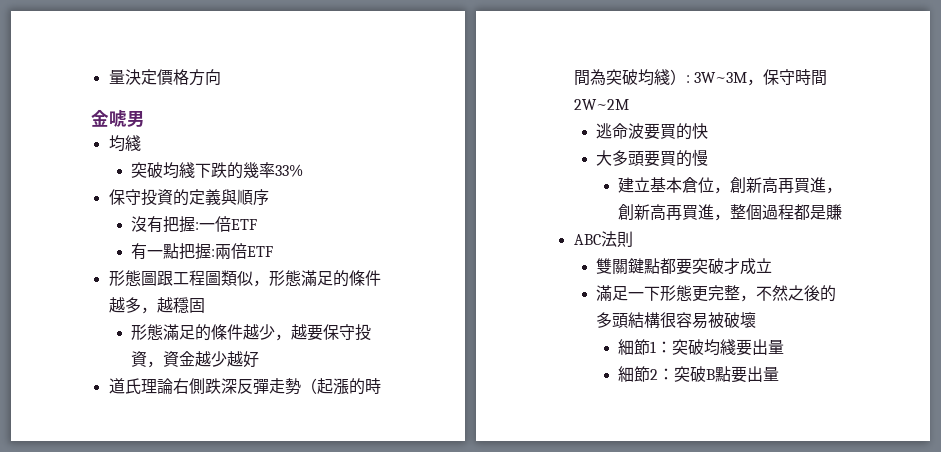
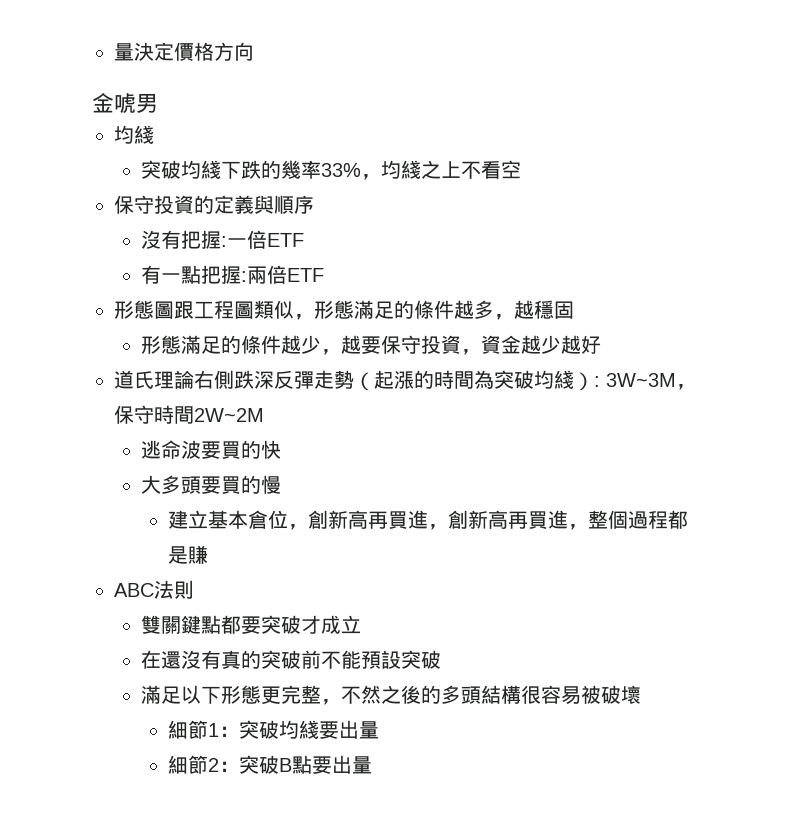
- 突破均綫下跌的幾率33%
+ 突破均綫下跌的幾率33%，均綫之上不看空
- 滿足一下形態更完整，不然之後的多頭結構很容易被破壞
+ 在還沒有真的突破前不能預設突破
+ 滿足以下形態更完整，不然之後的多頭結構很容易被破壞

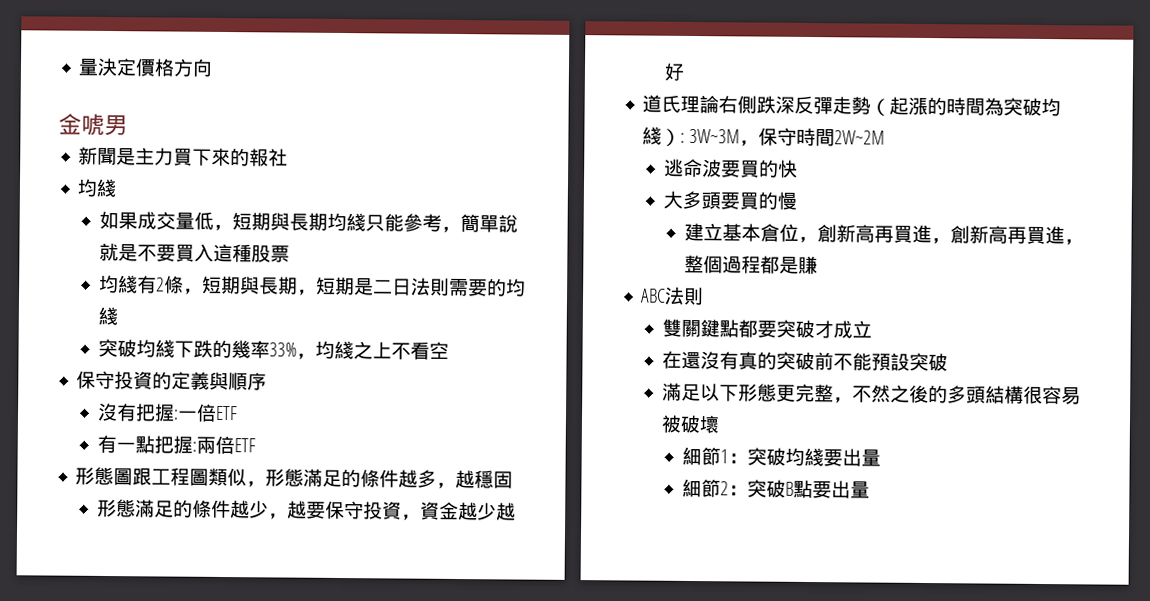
  金唬男
+ 新聞是主力買下來的報社
  均綫
+ 如果成交量低，短期與長期均綫只能參考，簡單說就是不要買入這種股票
+ 均綫有2條，短期與長期，短期是二日法則需要的均綫

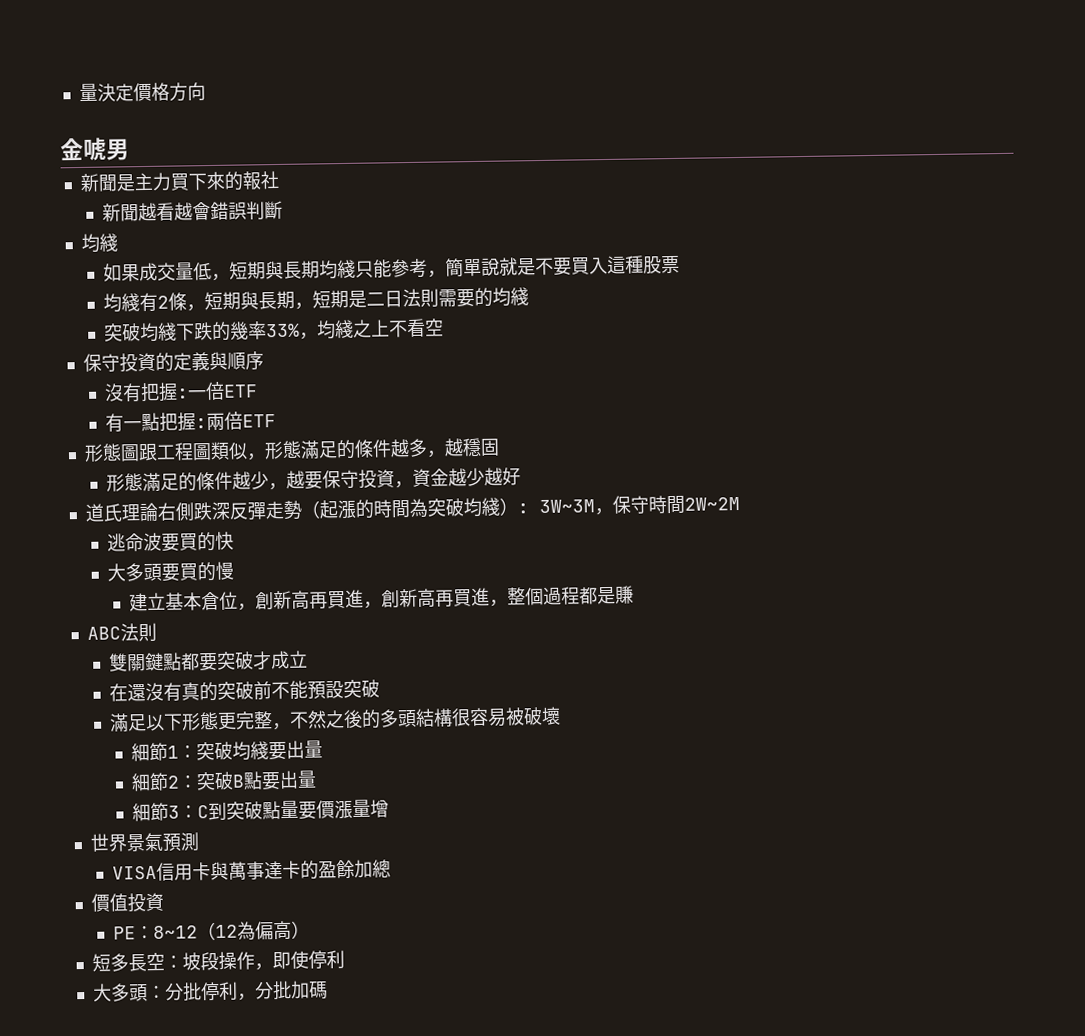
+ 新聞越看越會錯誤判斷
+ 細節3：C到突破點量要價漲量增
+ 世界景氣預測
+ VISA信用卡與萬事達卡的盈餘加總
+ 價值投資
+ PE：8~12（12為偏高）
+ 短多長空：坡段操作，即使停利
+ 大多頭：分批停利，分批加碼

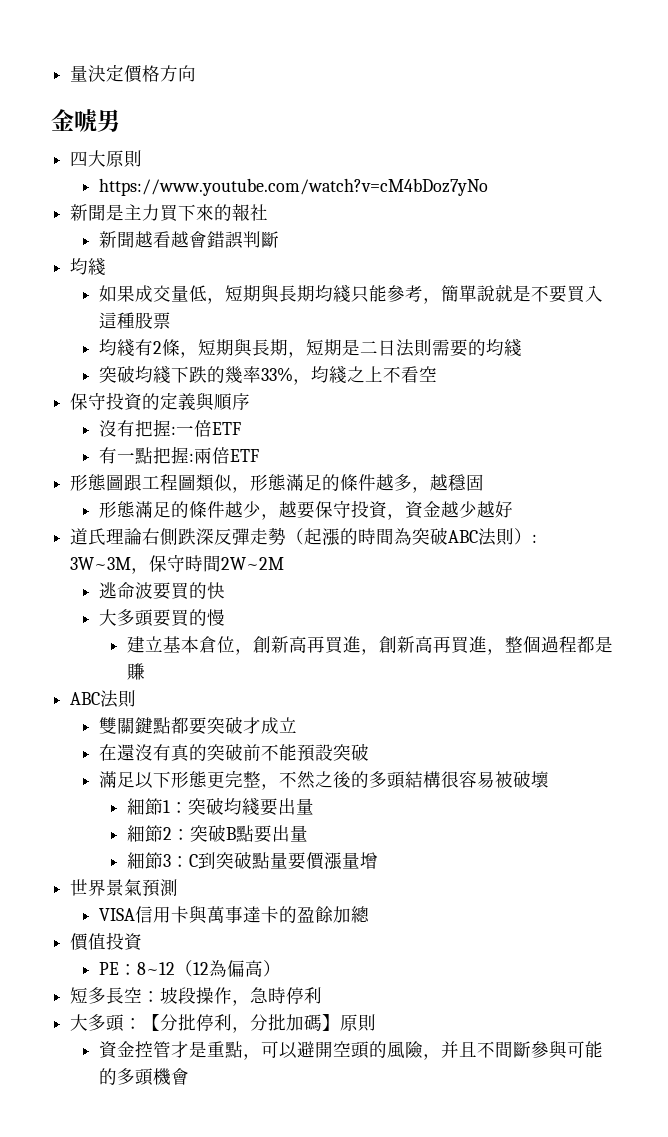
+ 四大原則
+ https://www.youtube.com/watch?v=cM4bDoz7yNo
- 道氏理論右側跌深反彈走勢（起漲的時間為突破均綫）: 3W~3M，保守時間2W~2M
+ 道氏理論右側跌深反彈走勢（起漲的時間為突破ABC法則）: 3W~3M，保守時間2W~2M
- 短多長空：坡段操作，即使停利
+ 短多長空：坡段操作，急時停利
- 大多頭：分批停利，分批加碼
+ 大多頭：【分批停利，分批加碼】原則
+ 資金控管才是重點，可以避開空頭的風險，并且不間斷參與可能的多頭機會

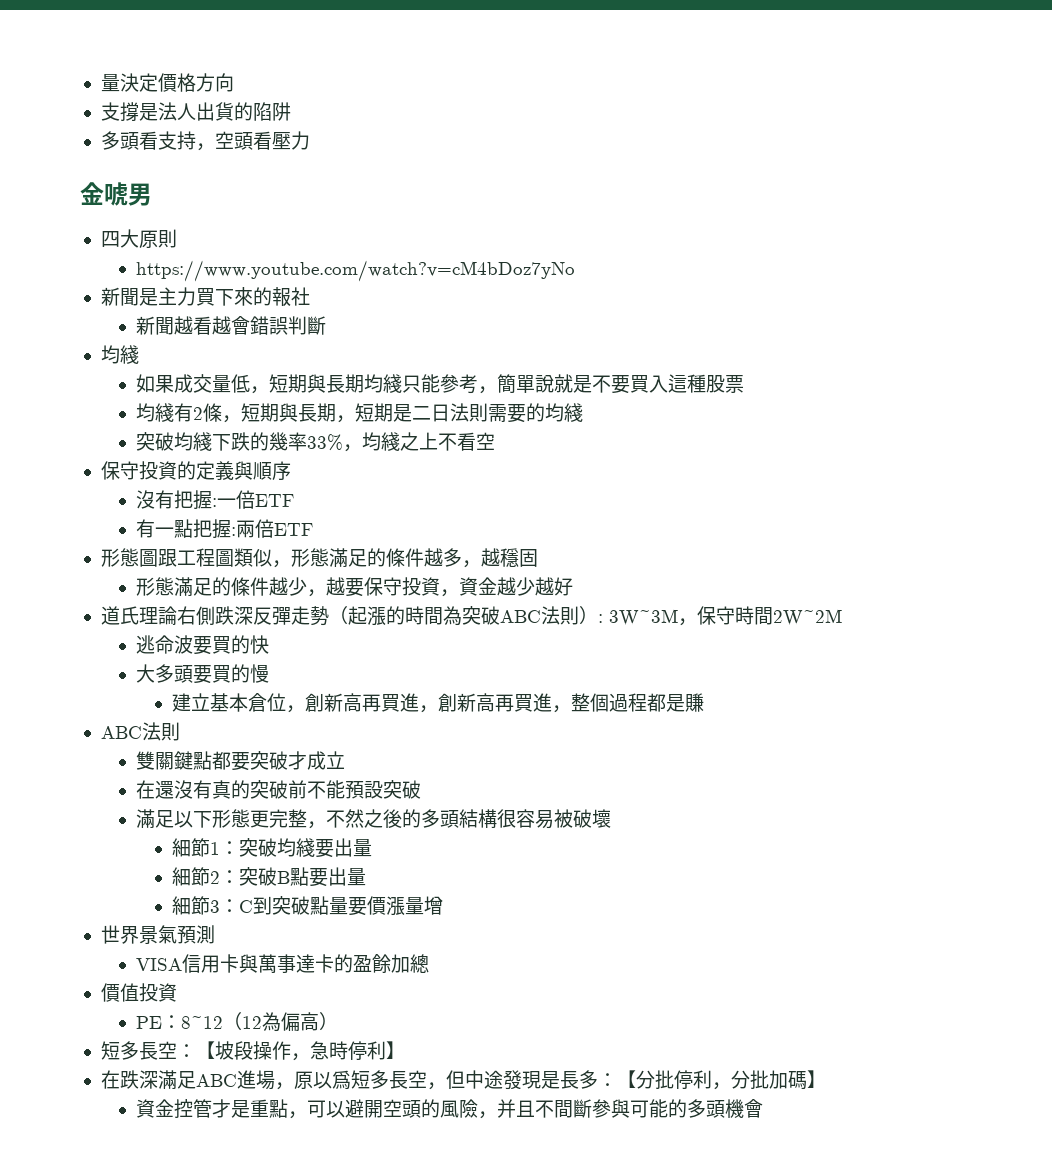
+ 支撐是法人出貨的陷阱
+ 多頭看支持，空頭看壓力
- 短多長空：坡段操作，急時停利
- 大多頭：【分批停利，分批加碼】原則
+ 短多長空：【坡段操作，急時停利】
+ 在跌深滿足ABC進場，原以爲短多長空，但中途發現是長多：【分批停利，分批加碼】

